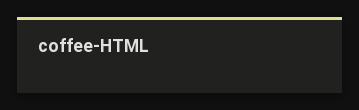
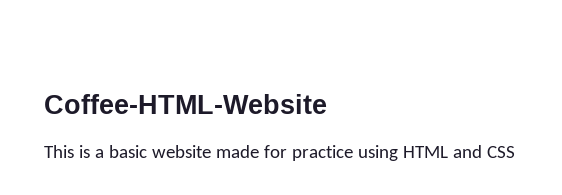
- coffee-HTML
+ Coffee-HTML-Website
+ This is a basic website made for practice using HTML and CSS

